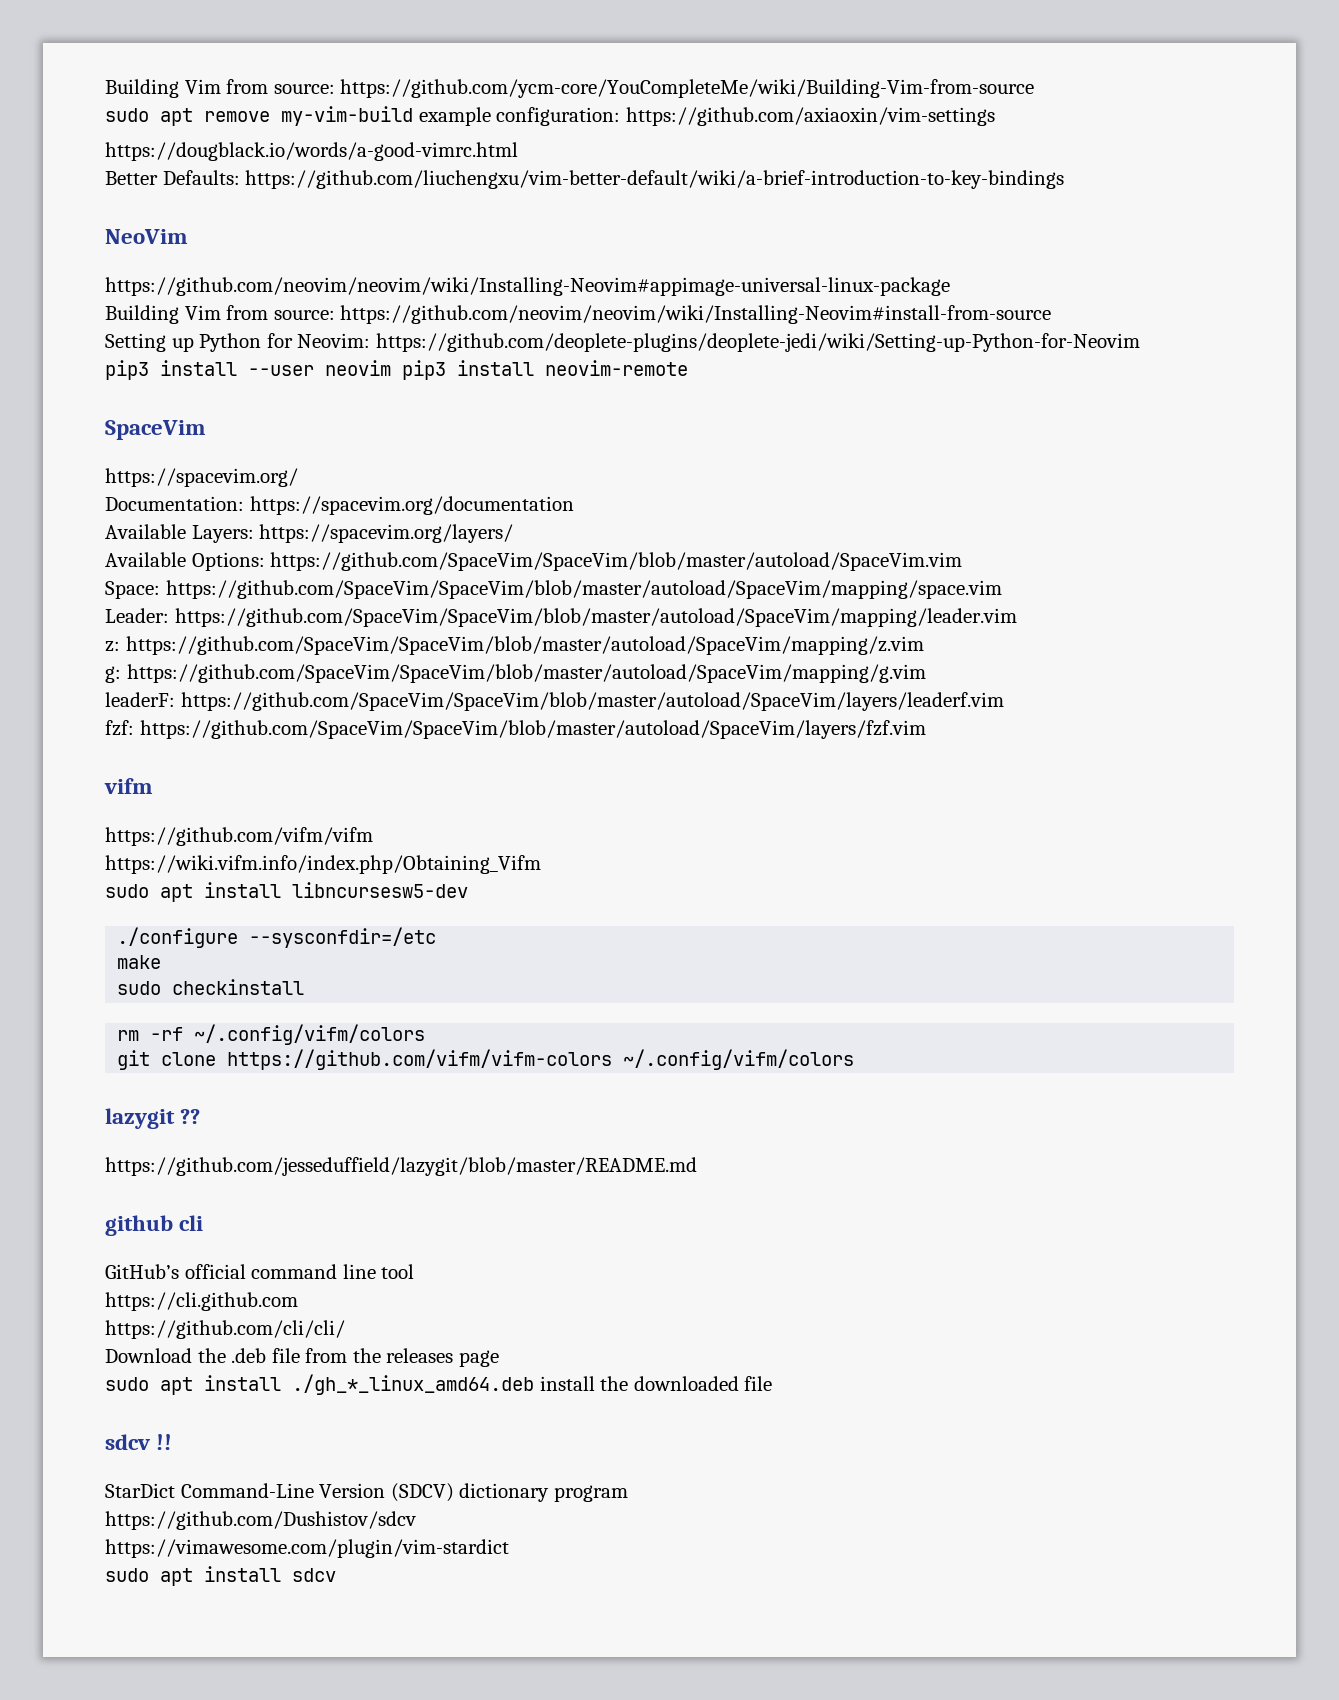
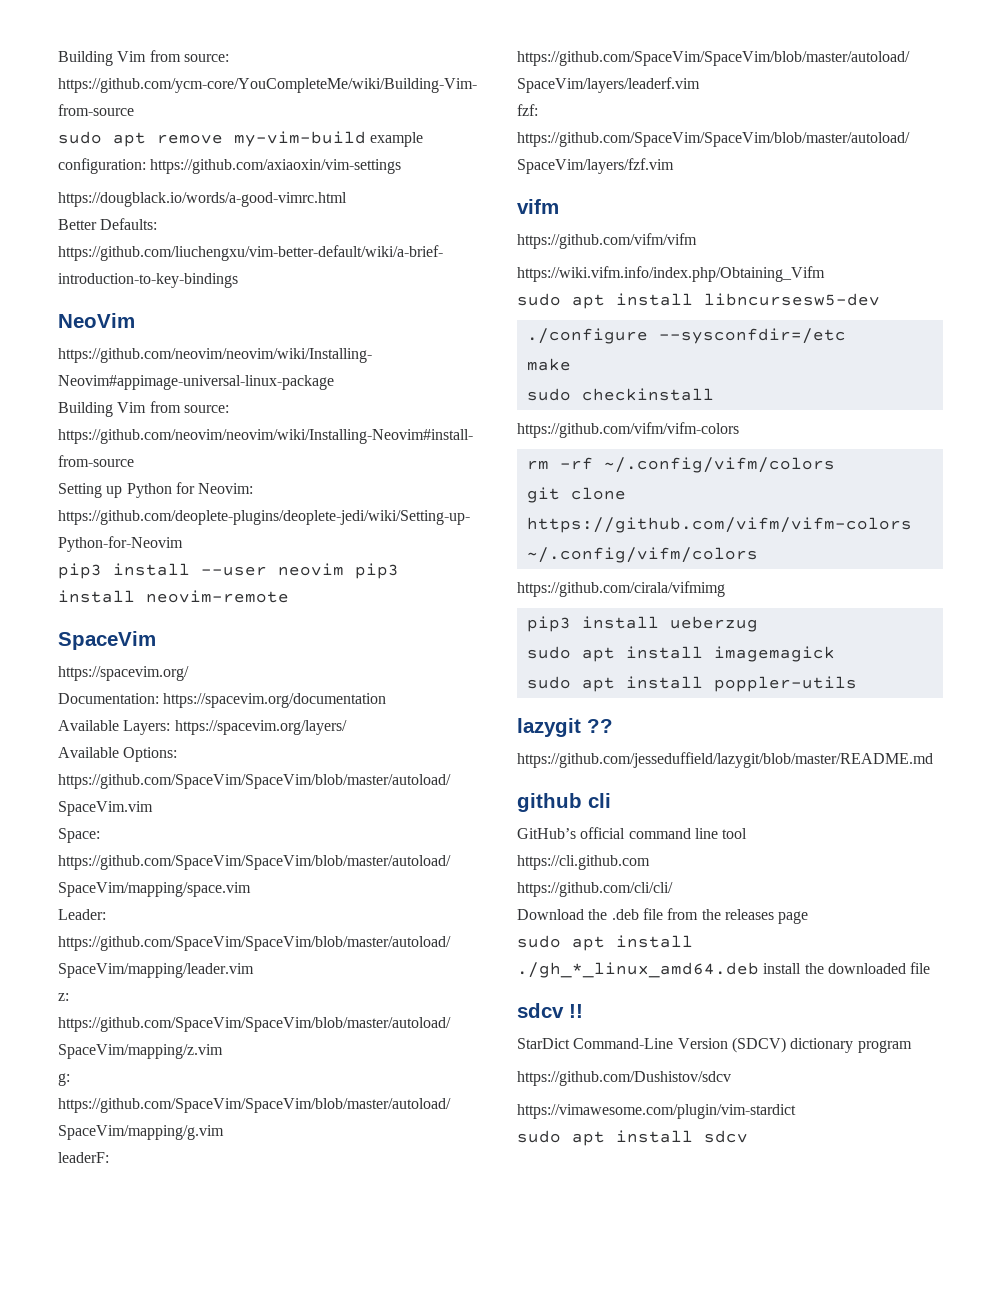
  sudo checkinstall
+ https://github.com/vifm/vifm-colors
+ https://github.com/cirala/vifmimg
+ pip3 install ueberzug
+ sudo apt install imagemagick
+ sudo apt install poppler-utils

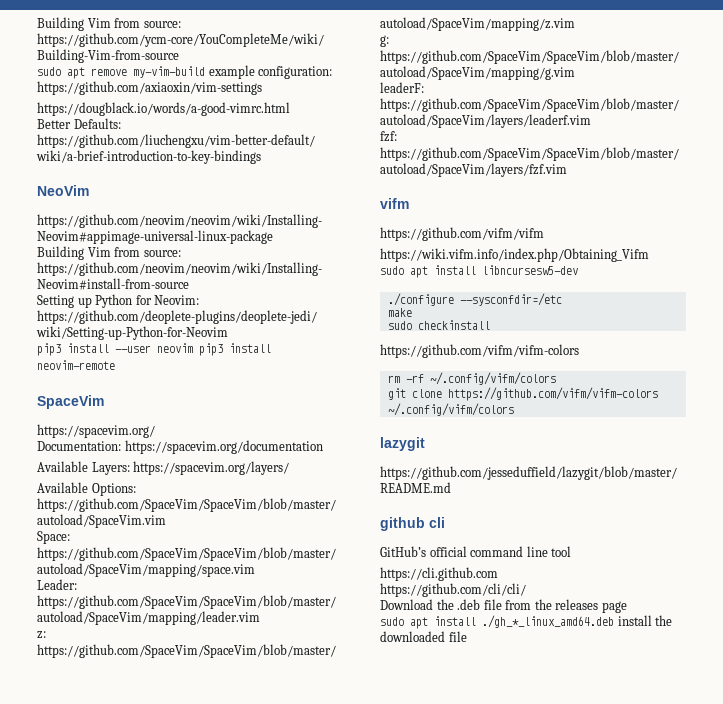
- https://github.com/cirala/vifmimg
- pip3 install ueberzug
- sudo apt install imagemagick
- sudo apt install poppler-utils
- lazygit ??
+ lazygit
- sdcv !!
- StarDict Command-Line Version (SDCV) dictionary program
- https://github.com/Dushistov/sdcv
- https://vimawesome.com/plugin/vim-stardict
- sudo apt install sdcv

